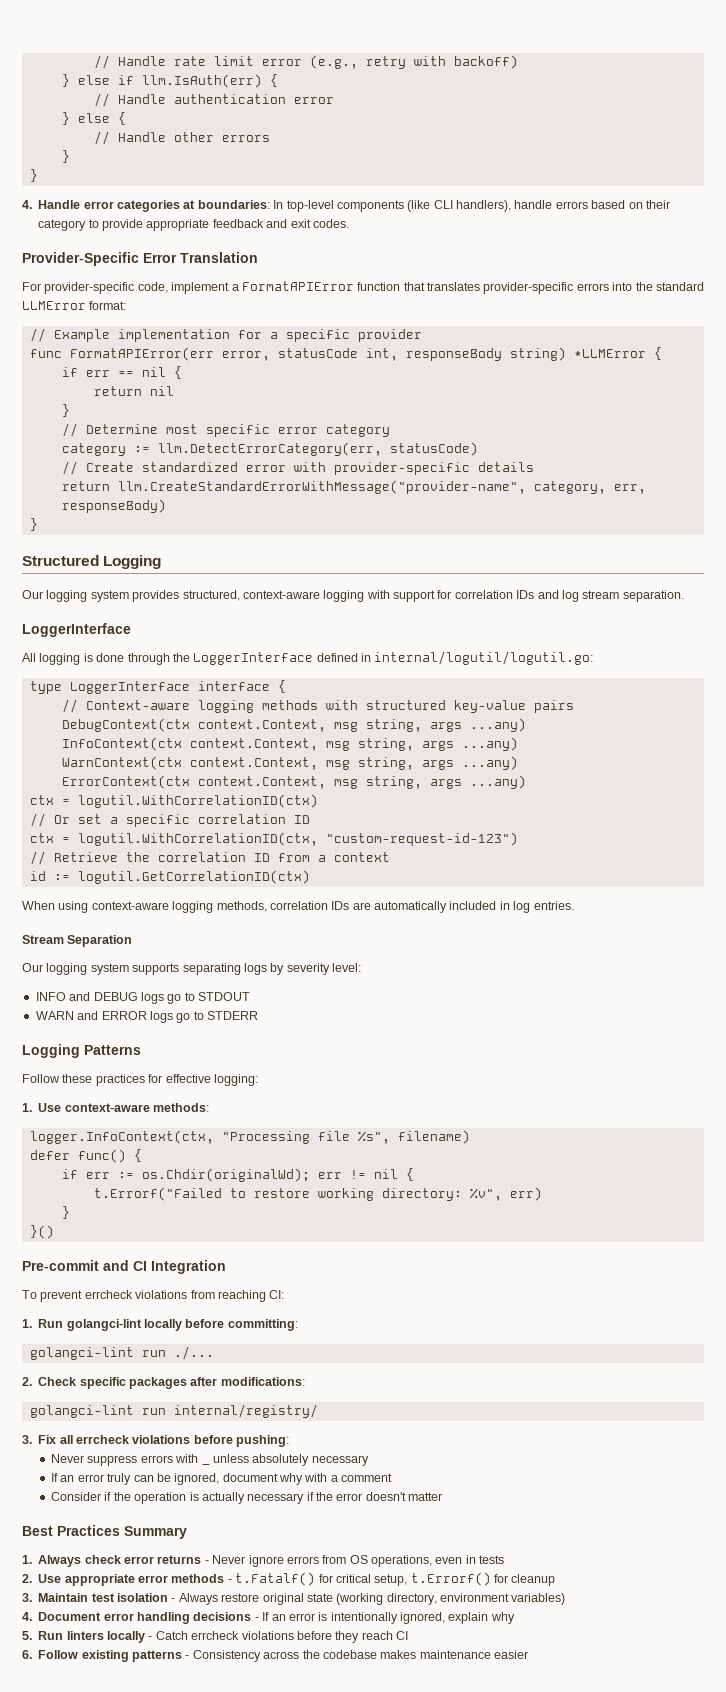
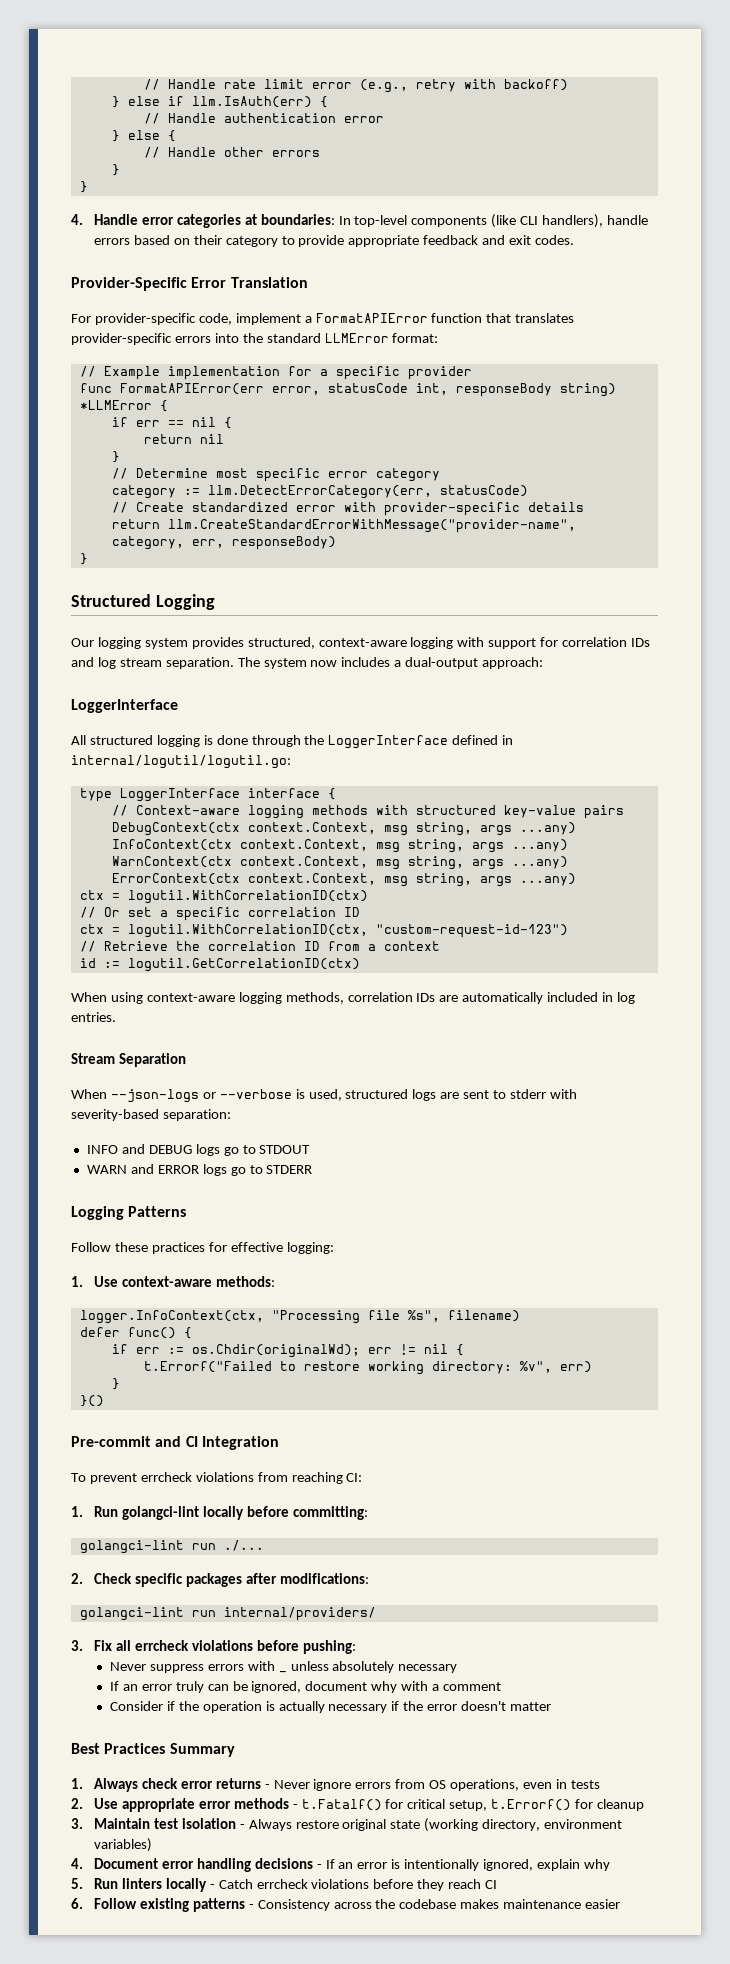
+ The system now includes a dual-output approach:
- All logging is done through the LoggerInterface defined in internal/logutil/logutil.go:
+ All structured logging is done through the LoggerInterface defined in internal/logutil/logutil.go:
- Our logging system supports separating logs by severity level:
+ When --json-logs or --verbose is used, structured logs are sent to stderr with severity-based separation:
- golangci-lint run internal/registry/
+ golangci-lint run internal/providers/

